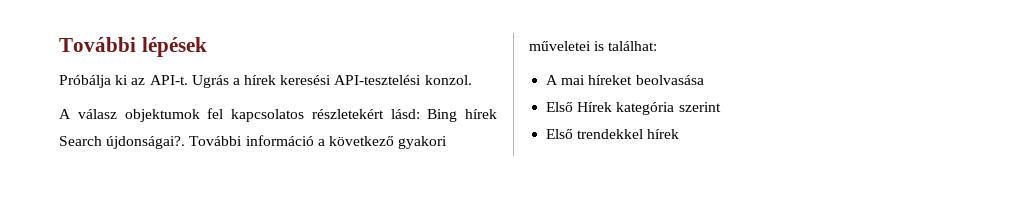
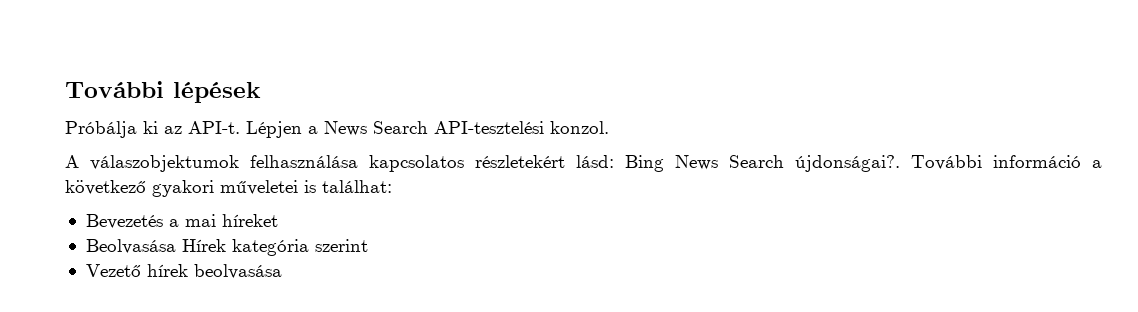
- Ugrás a hírek keresési API-tesztelési konzol.
+ Lépjen a News Search API-tesztelési konzol.
- A válasz objektumok fel kapcsolatos részletekért lásd: Bing hírek Search újdonságai?.
+ A válaszobjektumok felhasználása kapcsolatos részletekért lásd: Bing News Search újdonságai?.
- A mai híreket beolvasása
- Első Hírek kategória szerint
+ Bevezetés a mai híreket
+ Beolvasása Hírek kategória szerint
- Első trendekkel hírek
+ Vezető hírek beolvasása

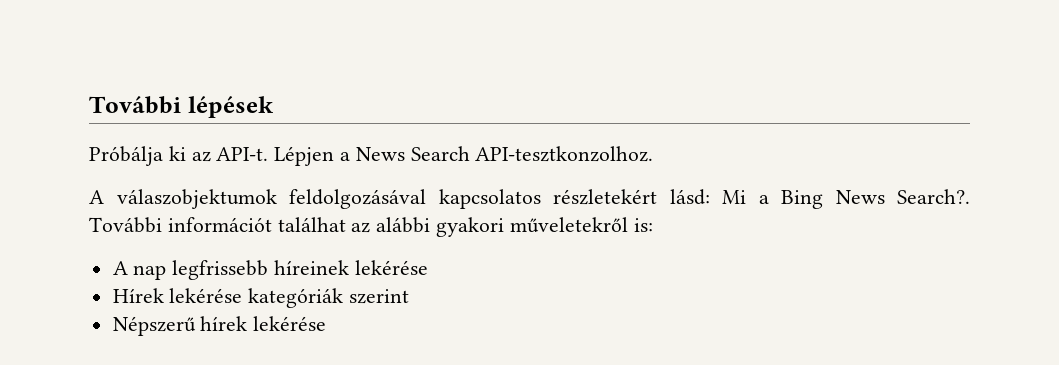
- Lépjen a News Search API-tesztelési konzol.
+ Lépjen a News Search API-tesztkonzolhoz.
- A válaszobjektumok felhasználása kapcsolatos részletekért lásd: Bing News Search újdonságai?. További információ a következő gyakori műveletei is találhat:
- Bevezetés a mai híreket
- Beolvasása Hírek kategória szerint
- Vezető hírek beolvasása
+ A válaszobjektumok feldolgozásával kapcsolatos részletekért lásd: Mi a Bing News Search?. További információt találhat az alábbi gyakori műveletekről is:
+ A nap legfrissebb híreinek lekérése
+ Hírek lekérése kategóriák szerint
+ Népszerű hírek lekérése

